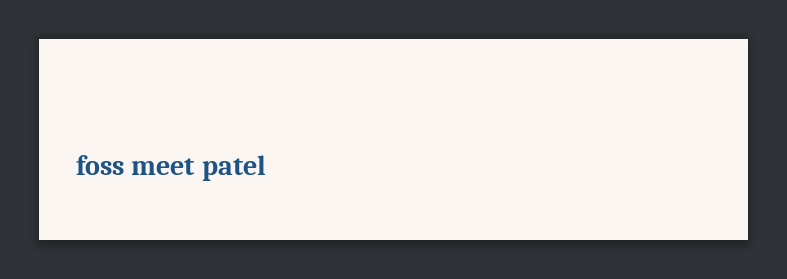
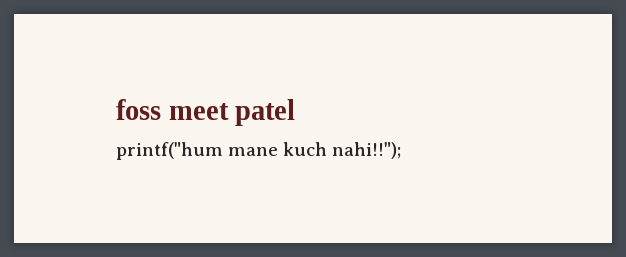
+ printf("hum mane kuch nahi!!");

